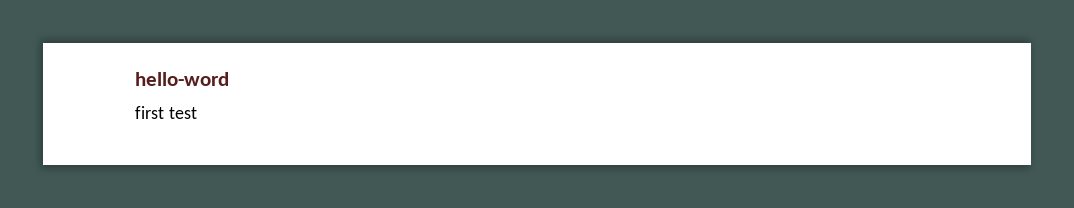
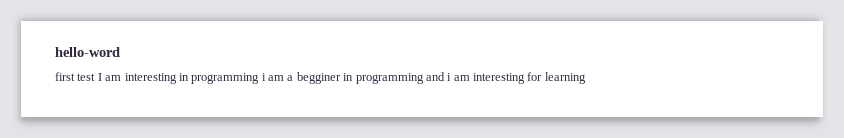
- first test
+ first test I am interesting in programming i am a begginer in programming and i am interesting for learning

